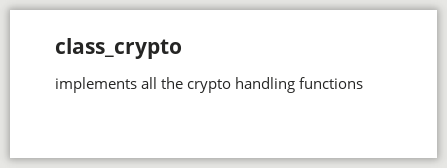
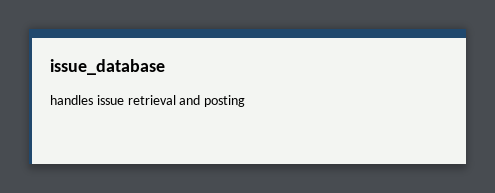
- class_crypto
- implements all the crypto handling functions
+ issue_database
+ handles issue retrieval and posting

